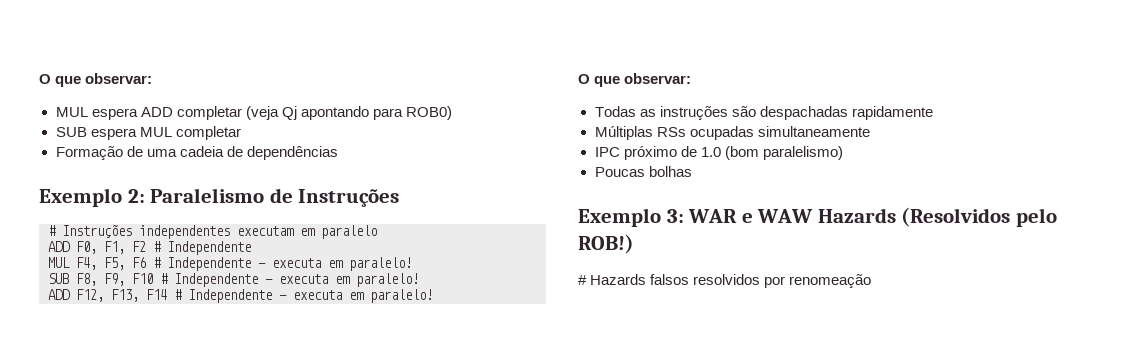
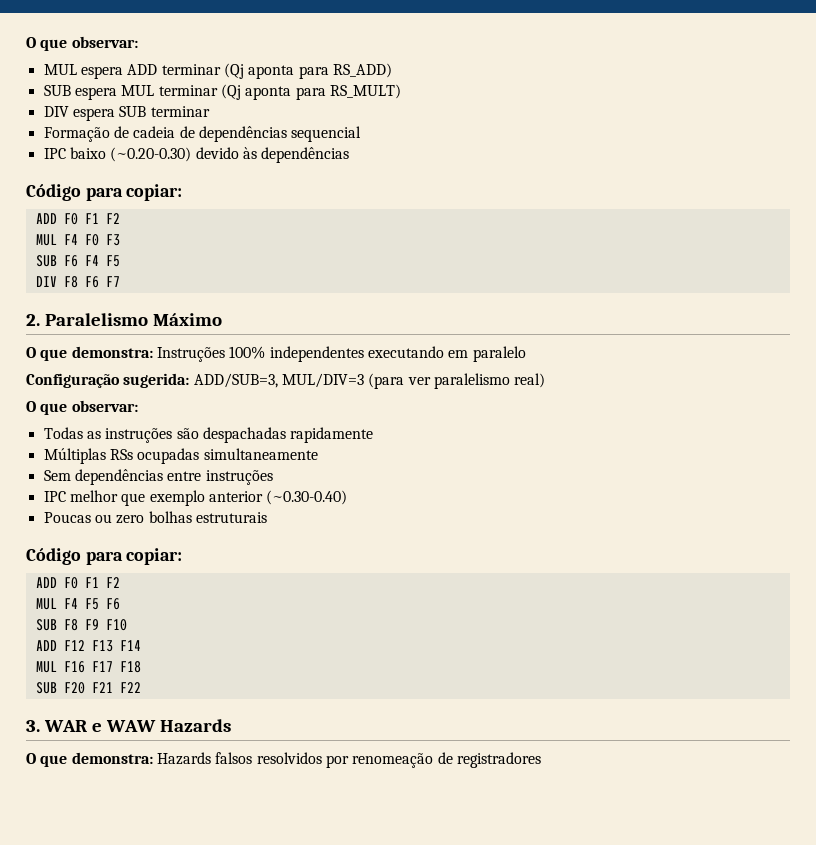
- MUL espera ADD completar (veja Qj apontando para ROB0)
- SUB espera MUL completar
+ MUL espera ADD terminar (Qj aponta para RS_ADD)
+ SUB espera MUL terminar (Qj aponta para RS_MULT)
+ DIV espera SUB terminar
- Formação de uma cadeia de dependências
- Exemplo 2: Paralelismo de Instruções
- # Instruções independentes executam em paralelo
- ADD F0, F1, F2 # Independente
- MUL F4, F5, F6 # Independente - executa em paralelo!
- SUB F8, F9, F10 # Independente - executa em paralelo!
- ADD F12, F13, F14 # Independente - executa em paralelo!
+ Formação de cadeia de dependências sequencial
+ IPC baixo (~0.20-0.30) devido às dependências
+ Código para copiar:
+ ADD F0 F1 F2
+ MUL F4 F0 F3
+ SUB F6 F4 F5
+ DIV F8 F6 F7
+ 2. Paralelismo Máximo
+ O que demonstra: Instruções 100% independentes executando em paralelo
+ Configuração sugerida: ADD/SUB=3, MUL/DIV=3 (para ver paralelismo real)
- IPC próximo de 1.0 (bom paralelismo)
+ Sem dependências entre instruções
+ IPC melhor que exemplo anterior (~0.30-0.40)
- Poucas bolhas
- Exemplo 3: WAR e WAW Hazards (Resolvidos pelo ROB!)
- # Hazards falsos resolvidos por renomeação
+ Poucas ou zero bolhas estruturais
+ Código para copiar:
+ ADD F0 F1 F2
+ MUL F4 F5 F6
+ SUB F8 F9 F10
+ ADD F12 F13 F14
+ MUL F16 F17 F18
+ SUB F20 F21 F22
+ 3. WAR e WAW Hazards
+ O que demonstra: Hazards falsos resolvidos por renomeação de registradores

